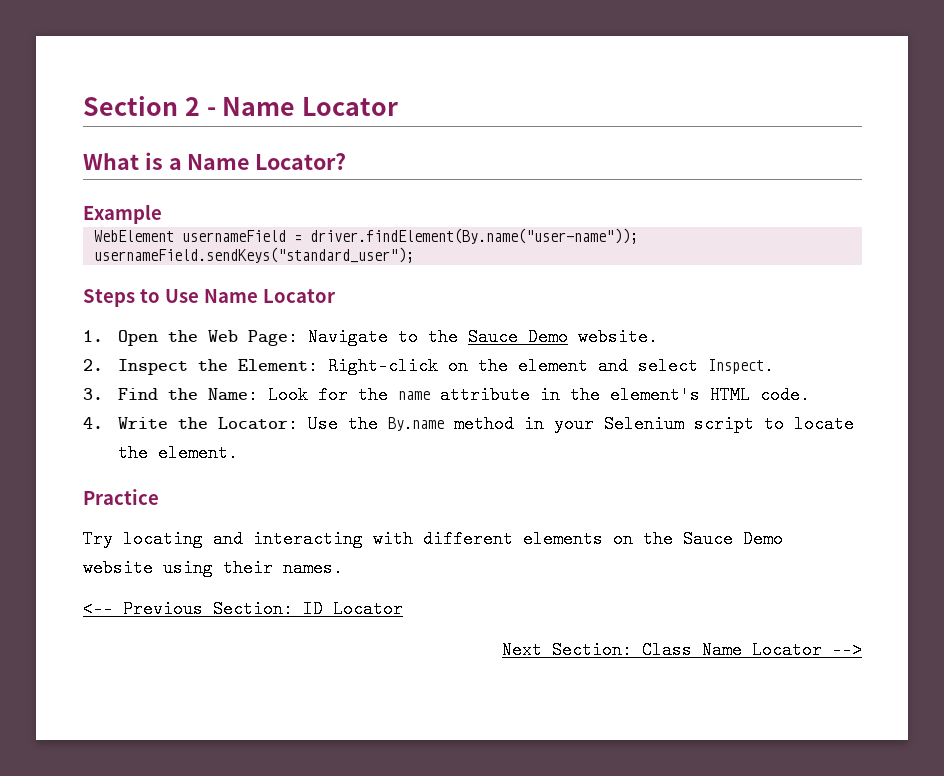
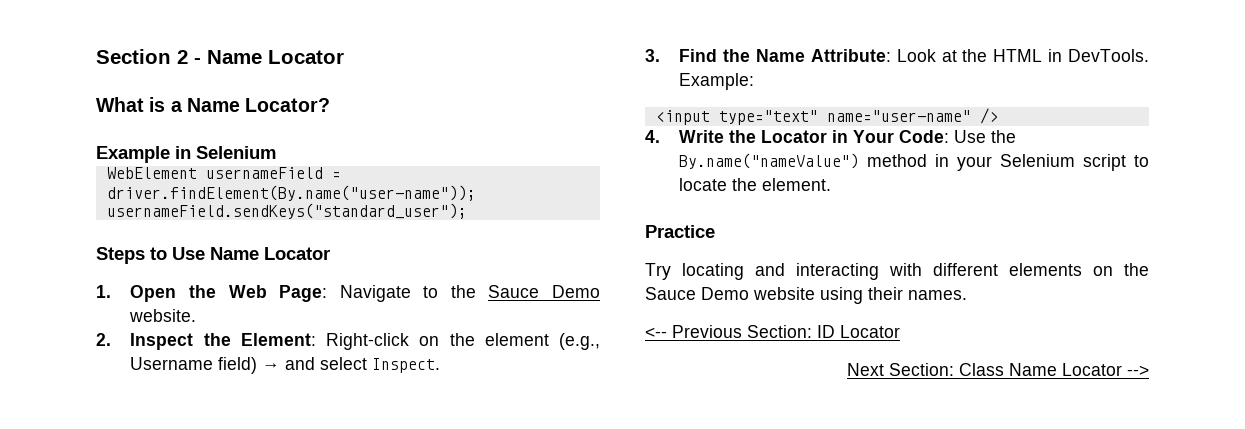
- Example
+ Example in Selenium
- 2. Inspect the Element: Right-click on the element and select Inspect.
+ 2. Inspect the Element: Right-click on the element (e.g., Username field) → and select Inspect.
- 3. Find the Name: Look for the name attribute in the element's HTML code.
+ 3. Find the Name Attribute: Look at the HTML in DevTools. Example:
+ <input type="text" name="user-name" />
- 4. Write the Locator: Use the By.name method in your Selenium script to locate the element.
+ 4. Write the Locator in Your Code: Use the By.name("nameValue") method in your Selenium script to locate the element.

